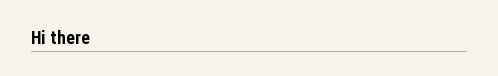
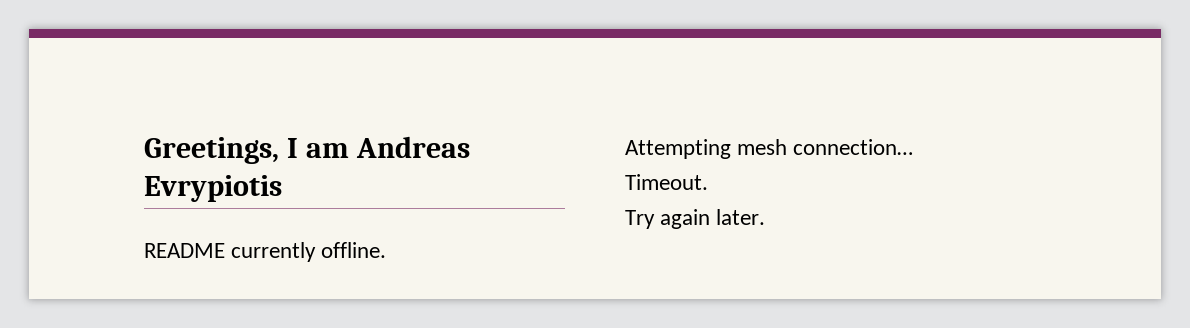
- Hi there
+ Greetings, I am Andreas Evrypiotis
+ README currently offline.
+ Attempting mesh connection…
+ Timeout.
+ Try again later.

